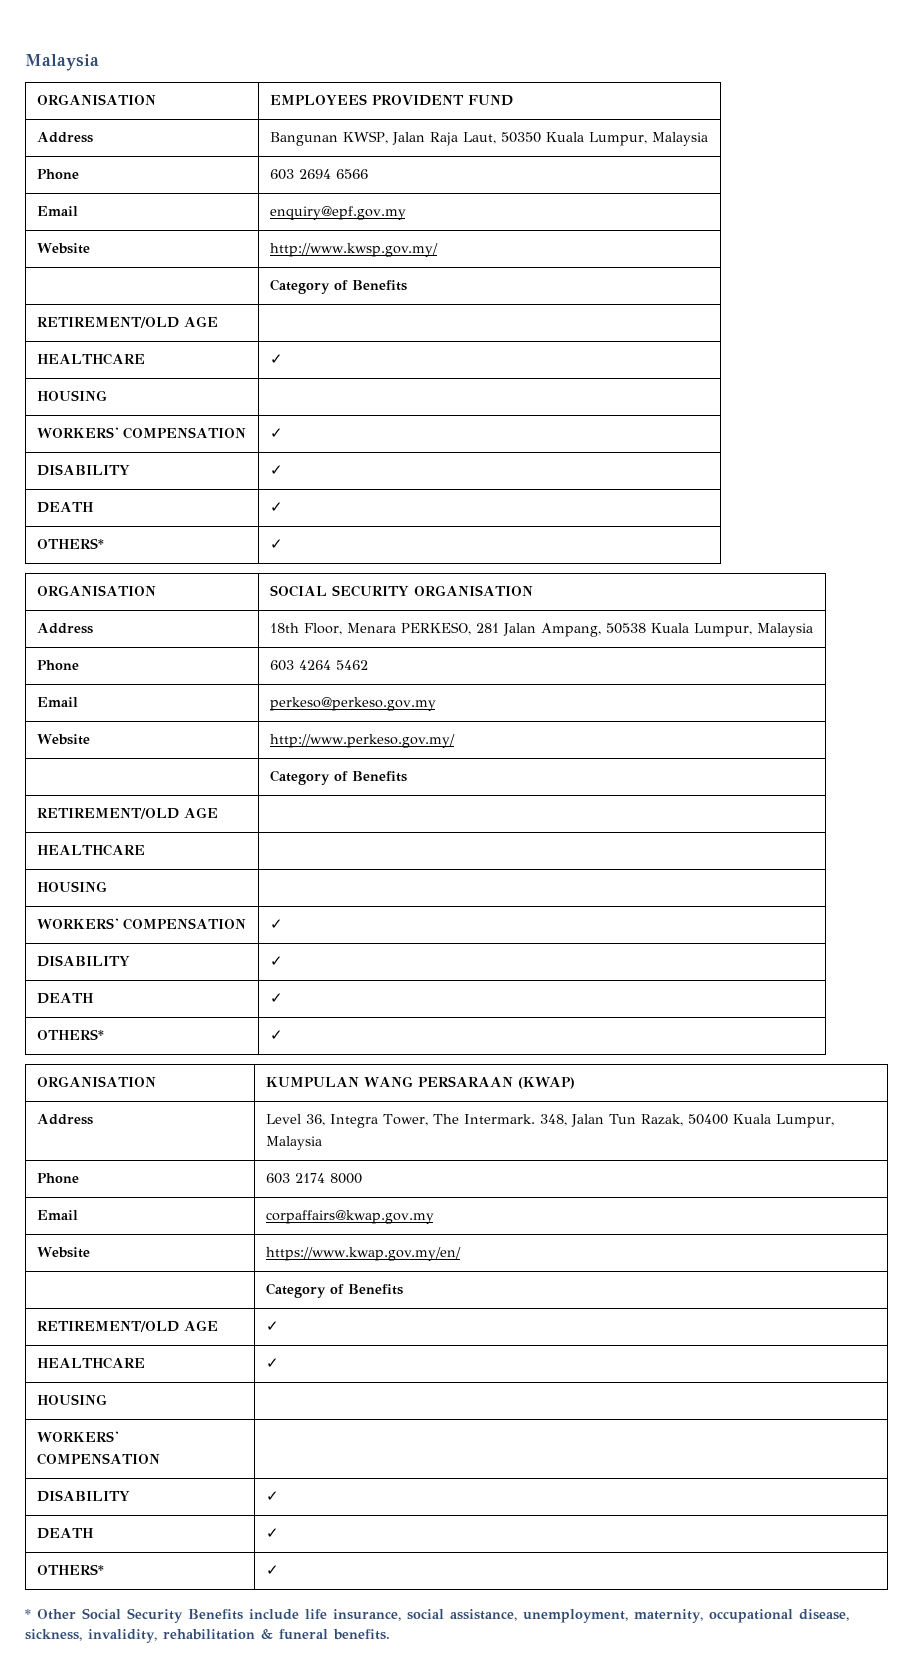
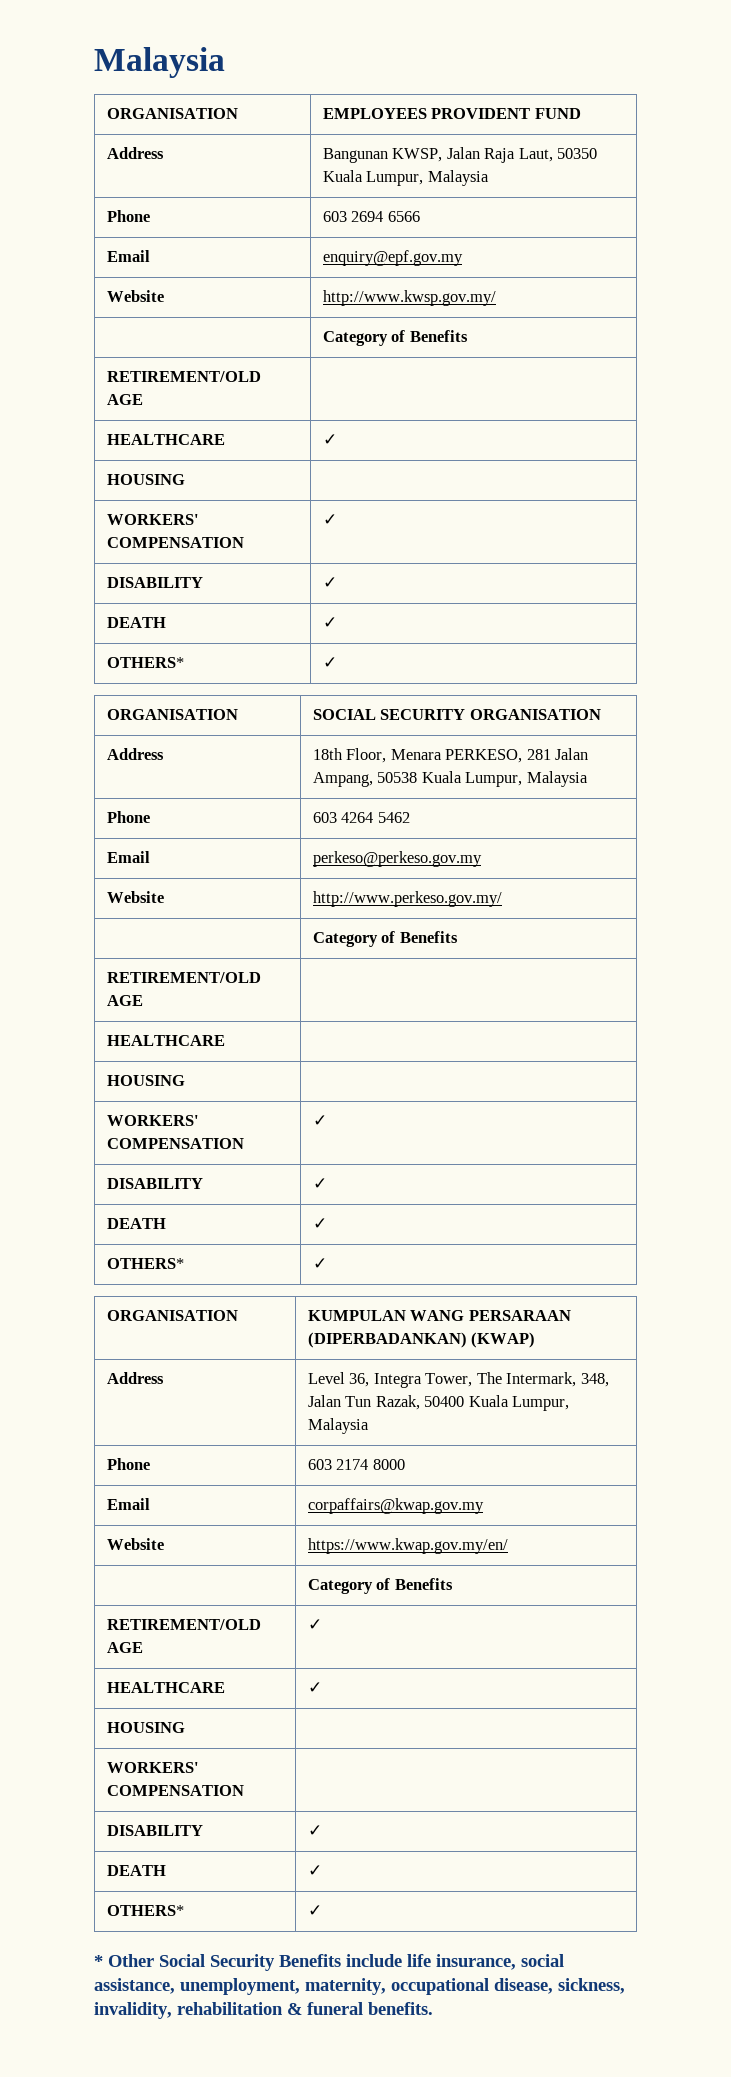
- ORGANISATION | KUMPULAN WANG PERSARAAN (KWAP)
+ ORGANISATION | KUMPULAN WANG PERSARAAN (DIPERBADANKAN) (KWAP)
- Address | Level 36, Integra Tower, The Intermark. 348, Jalan Tun Razak, 50400 Kuala Lumpur, Malaysia
+ Address | Level 36, Integra Tower, The Intermark, 348, Jalan Tun Razak, 50400 Kuala Lumpur, Malaysia

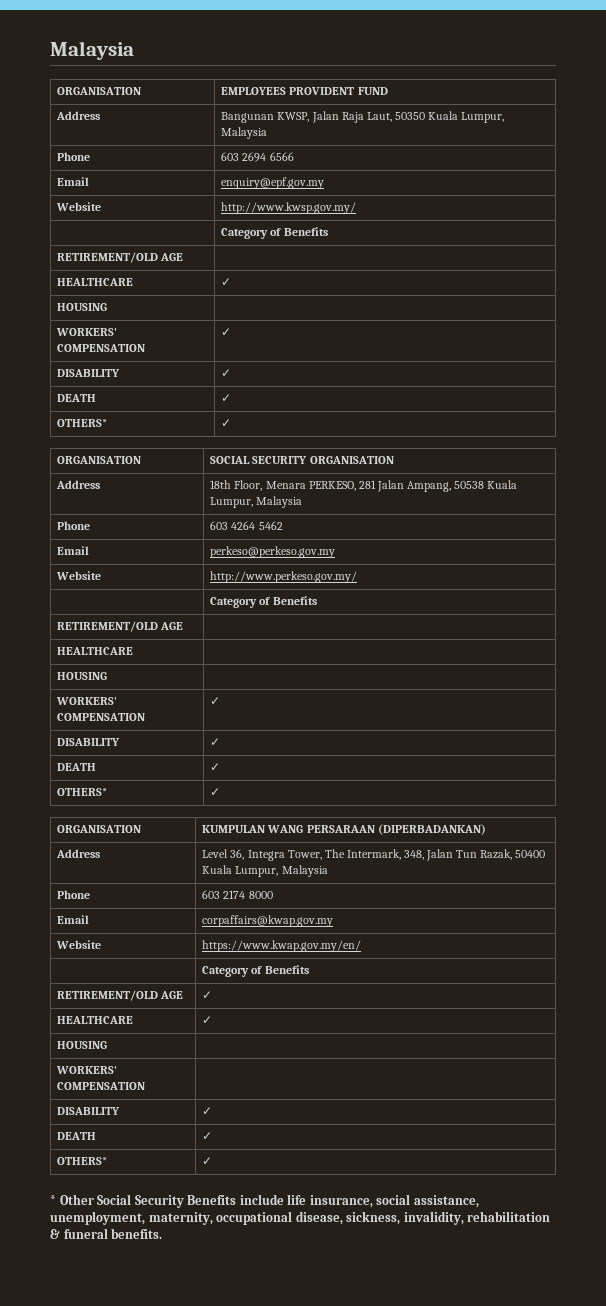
- ORGANISATION | KUMPULAN WANG PERSARAAN (DIPERBADANKAN) (KWAP)
+ ORGANISATION | KUMPULAN WANG PERSARAAN (DIPERBADANKAN)

